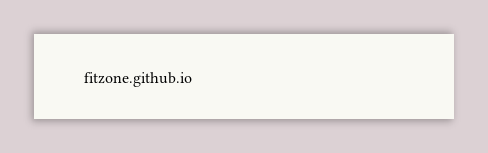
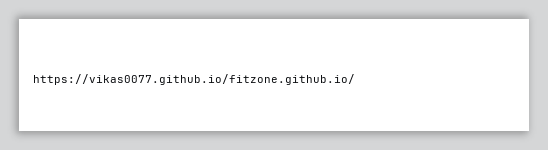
- fitzone.github.io
+ https://vikas0077.github.io/fitzone.github.io/

